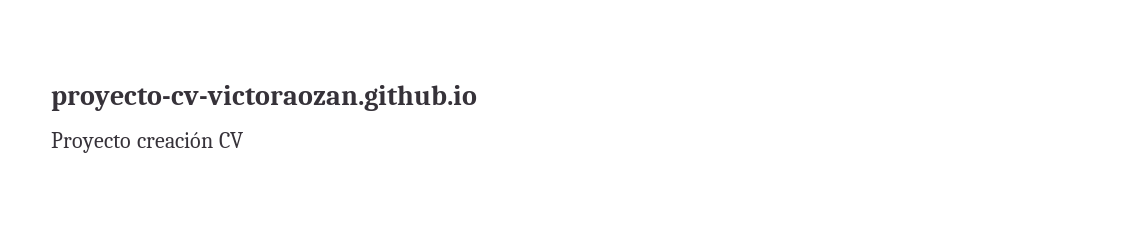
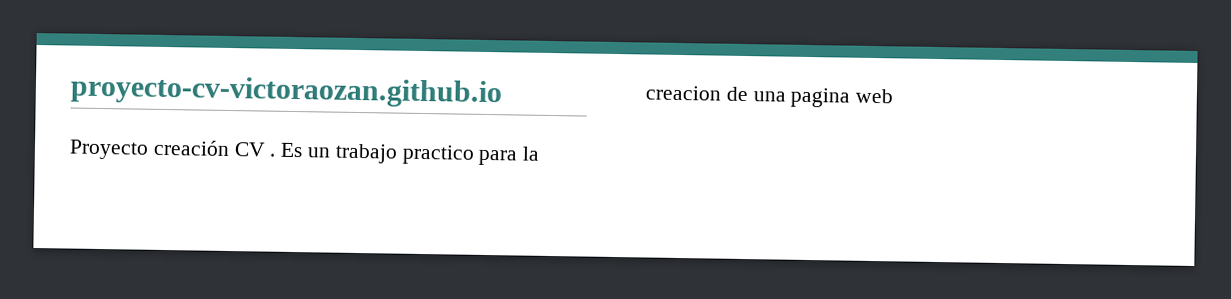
- Proyecto creación CV
+ Proyecto creación CV . Es un trabajo practico para la creacion de una pagina web

